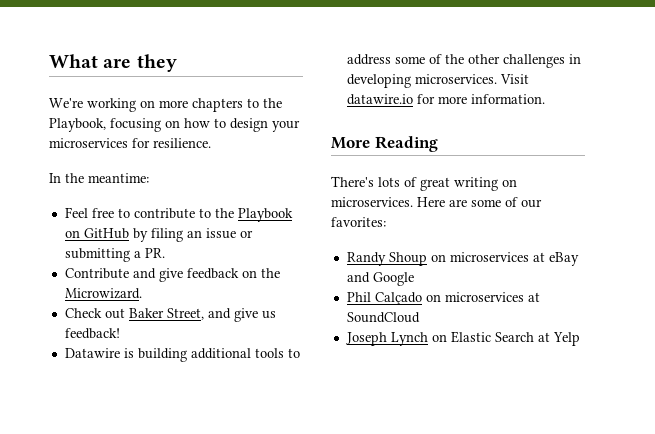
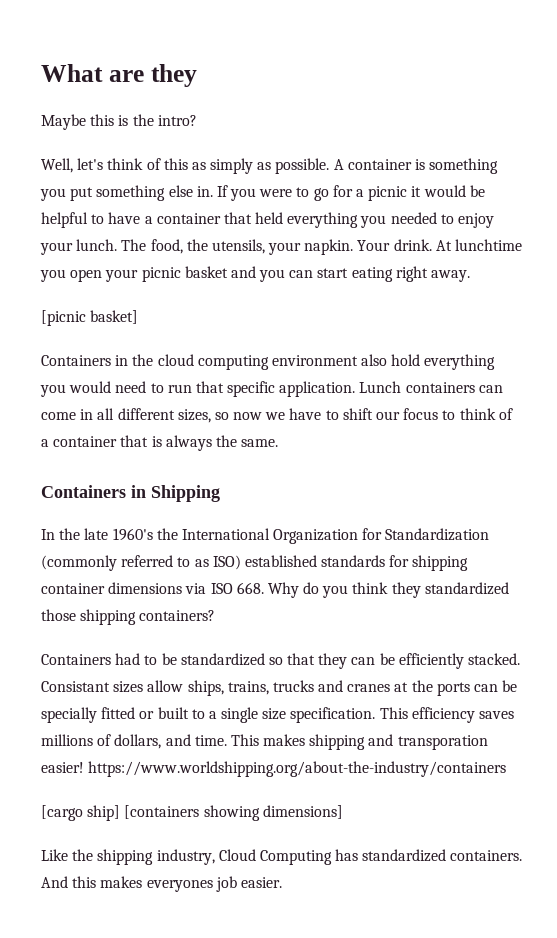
- We're working on more chapters to the Playbook, focusing on how to design your microservices for resilience.
- In the meantime:
- Feel free to contribute to the Playbook on GitHub by filing an issue or submitting a PR.
- Contribute and give feedback on the Microwizard.
- Check out Baker Street, and give us feedback!
- Datawire is building additional tools to address some of the other challenges in developing microservices. Visit datawire.io for more information.
- More Reading
- There's lots of great writing on microservices. Here are some of our favorites:
- Randy Shoup on microservices at eBay and Google
- Phil Calçado on microservices at SoundCloud
- Joseph Lynch on Elastic Search at Yelp
+ Maybe this is the intro?
+ Well, let's think of this as simply as possible. A container is something you put something else in. If you were to go for a picnic it would be helpful to have a container that held everything you needed to enjoy your lunch. The food, the utensils, your napkin. Your drink. At lunchtime you open your picnic basket and you can start eating right away.
+ [picnic basket]
+ Containers in the cloud computing environment also hold everything you would need to run that specific application. Lunch containers can come in all different sizes, so now we have to shift our focus to think of a container that is always the same.
+ Containers in Shipping
+ In the late 1960's the International Organization for Standardization (commonly referred to as ISO) established standards for shipping container dimensions via ISO 668. Why do you think they standardized those shipping containers?
+ Containers had to be standardized so that they can be efficiently stacked. Consistant sizes allow ships, trains, trucks and cranes at the ports can be specially fitted or built to a single size specification. This efficiency saves millions of dollars, and time. This makes shipping and transporation easier! https://www.worldshipping.org/about-the-industry/containers
+ [cargo ship] [containers showing dimensions]
+ Like the shipping industry, Cloud Computing has standardized containers. And this makes everyones job easier.

